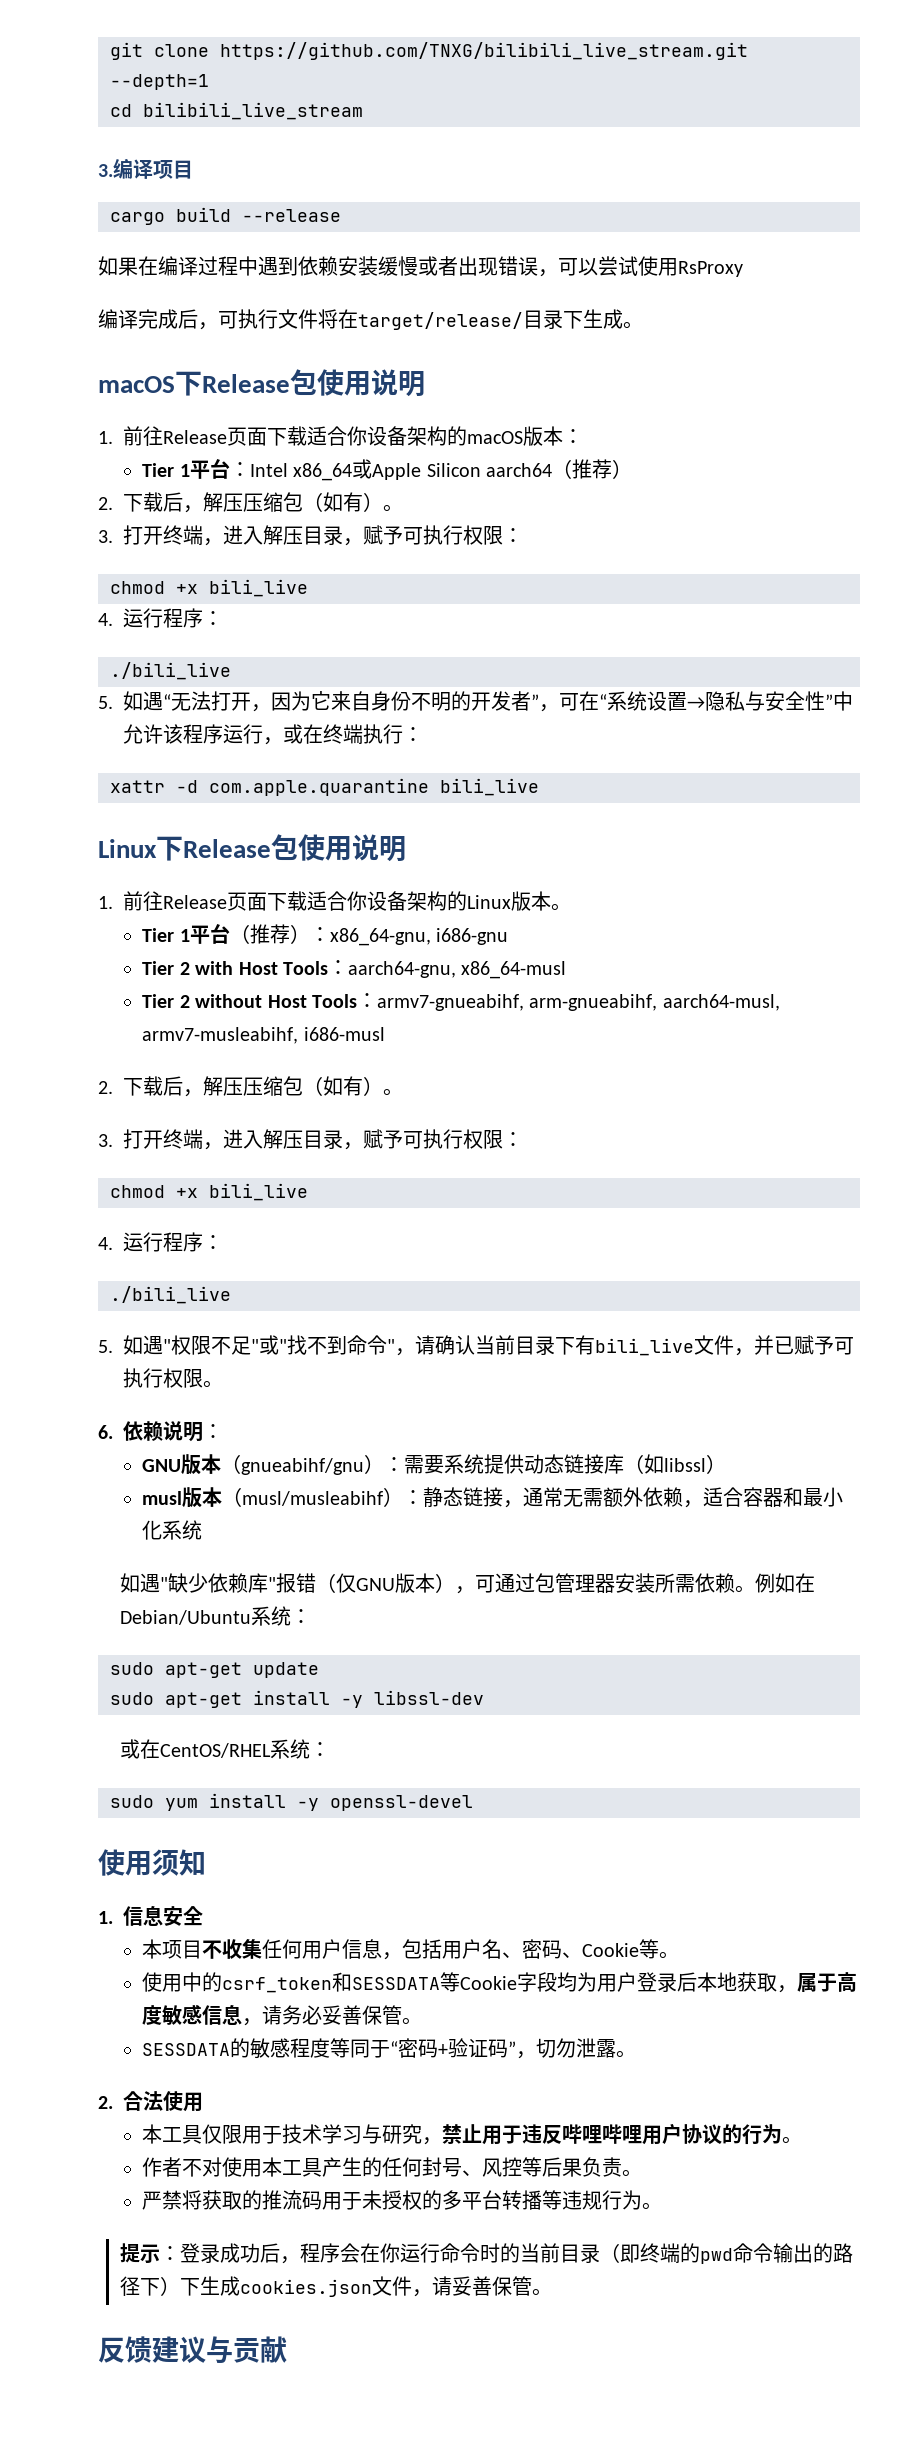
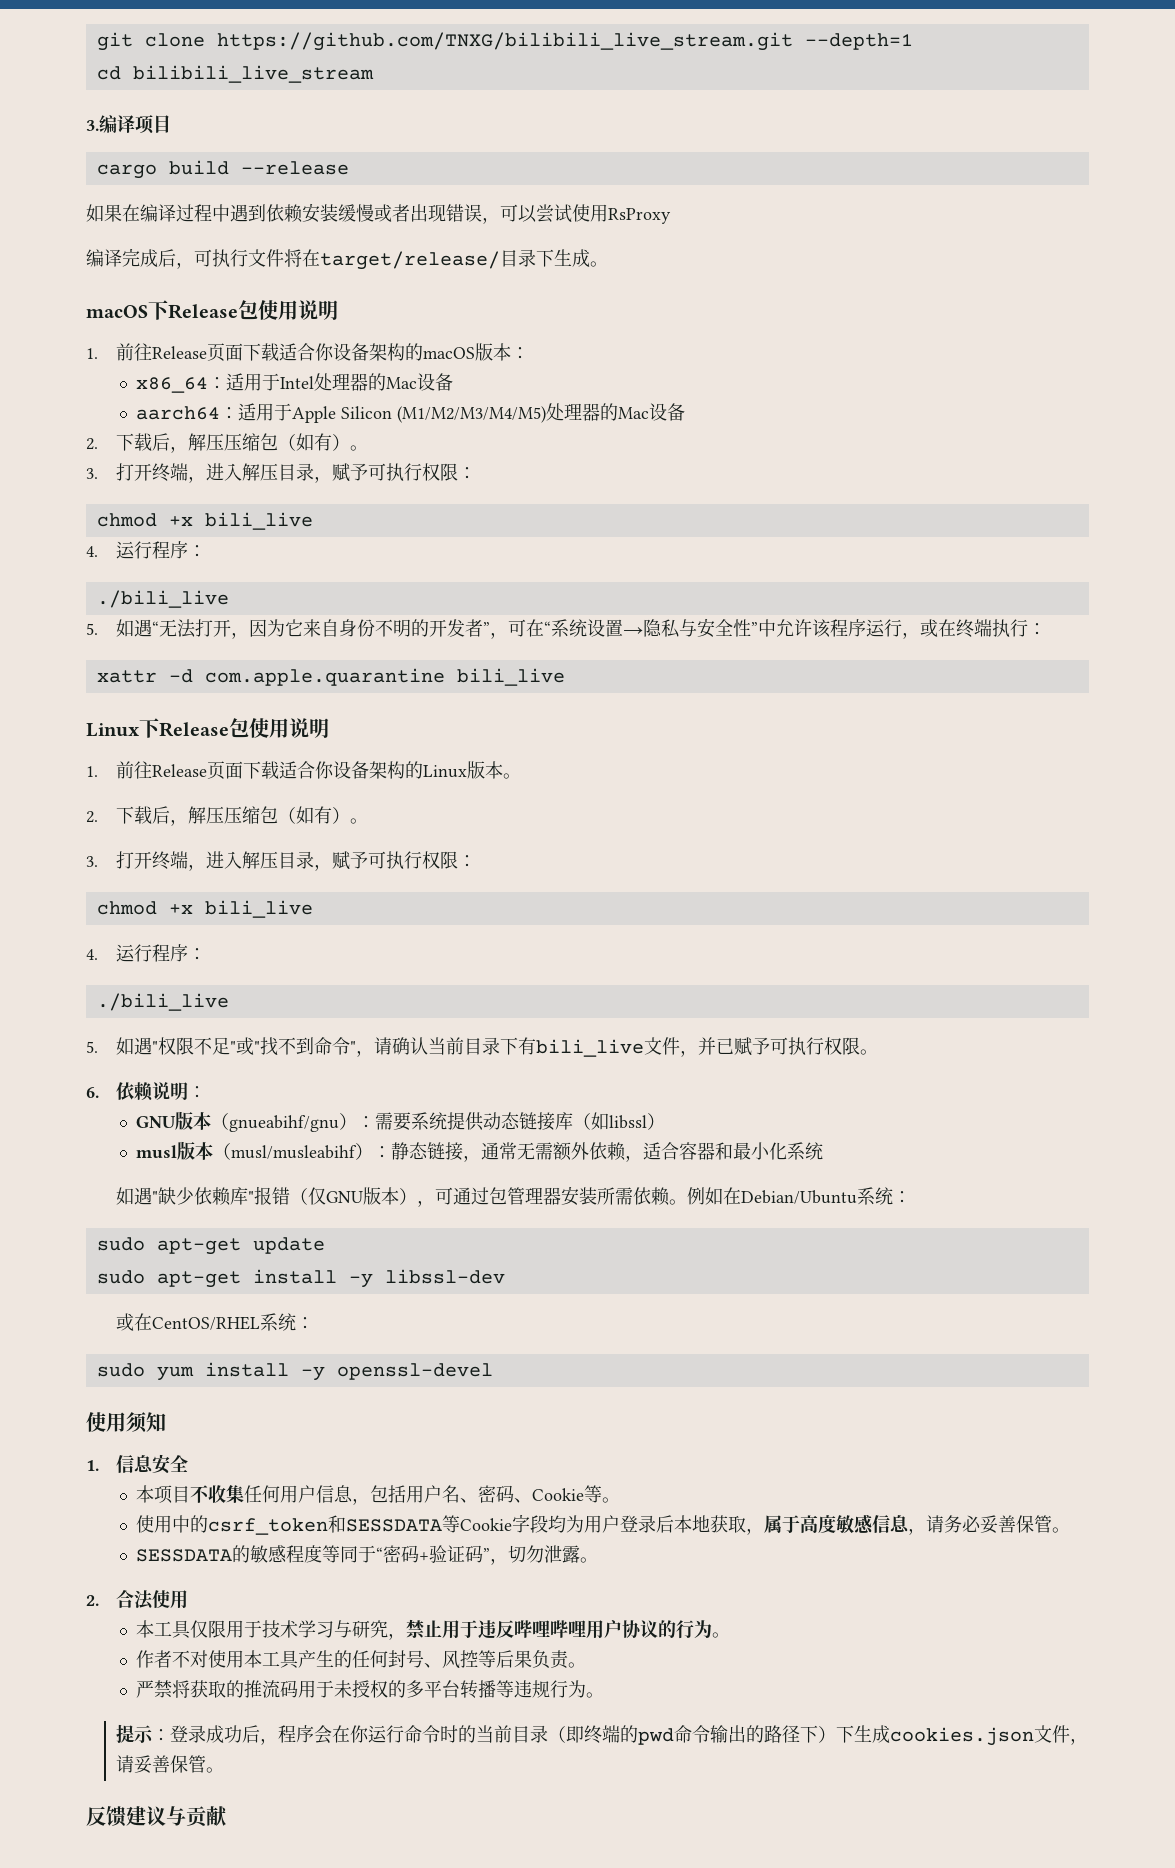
- Tier 1平台：Intel x86_64或Apple Silicon aarch64（推荐）
+ x86_64：适用于Intel处理器的Mac设备
+ aarch64：适用于Apple Silicon (M1/M2/M3/M4/M5)处理器的Mac设备
- Tier 1平台（推荐）：x86_64-gnu, i686-gnu
- Tier 2 with Host Tools：aarch64-gnu, x86_64-musl
- Tier 2 without Host Tools：armv7-gnueabihf, arm-gnueabihf, aarch64-musl, armv7-musleabihf, i686-musl

